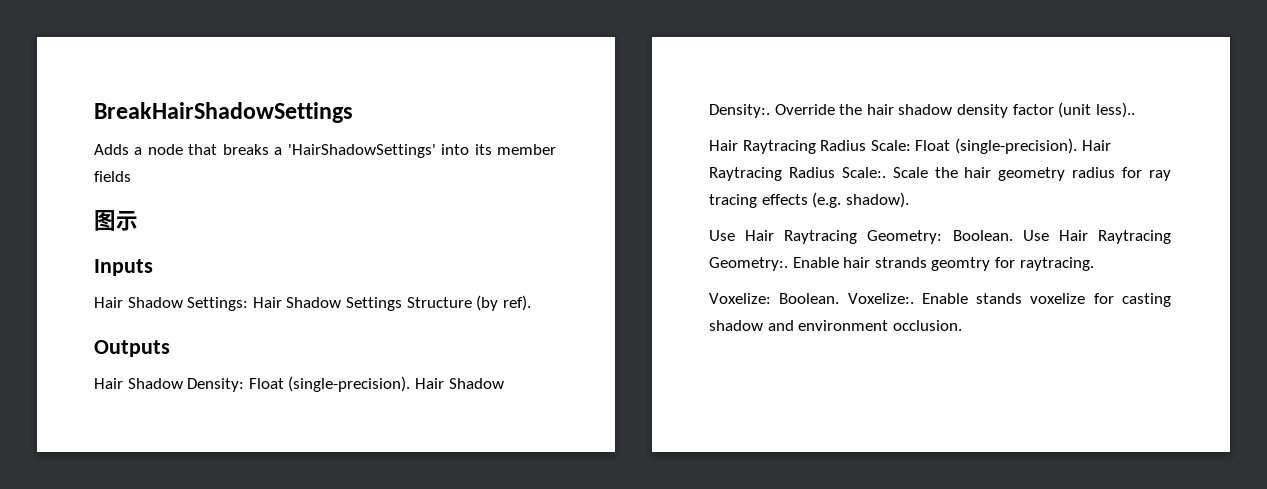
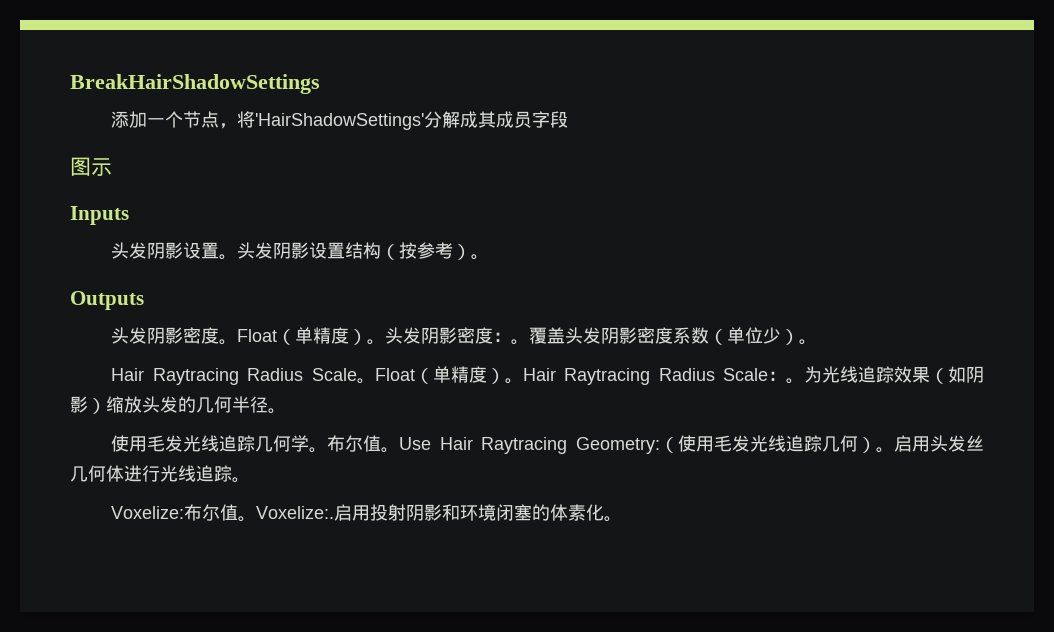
- Adds a node that breaks a 'HairShadowSettings' into its member fields
+ 添加一个节点，将'HairShadowSettings'分解成其成员字段
  图示
  Inputs
- Hair Shadow Settings: Hair Shadow Settings Structure (by ref).
+ 头发阴影设置。头发阴影设置结构（按参考）。
  Outputs
- Hair Shadow Density: Float (single-precision). Hair Shadow Density:. Override the hair shadow density factor (unit less)..
- Hair Raytracing Radius Scale: Float (single-precision). Hair Raytracing Radius Scale:. Scale the hair geometry radius for ray tracing effects (e.g. shadow).
- Use Hair Raytracing Geometry: Boolean. Use Hair Raytracing Geometry:. Enable hair strands geomtry for raytracing.
- Voxelize: Boolean. Voxelize:. Enable stands voxelize for casting shadow and environment occlusion.
+ 头发阴影密度。Float（单精度）。头发阴影密度：。覆盖头发阴影密度系数（单位少）。
+ Hair Raytracing Radius Scale。Float（单精度）。Hair Raytracing Radius Scale：。为光线追踪效果（如阴影）缩放头发的几何半径。
+ 使用毛发光线追踪几何学。布尔值。Use Hair Raytracing Geometry:（使用毛发光线追踪几何）。启用头发丝几何体进行光线追踪。
+ Voxelize:布尔值。Voxelize:.启用投射阴影和环境闭塞的体素化。

